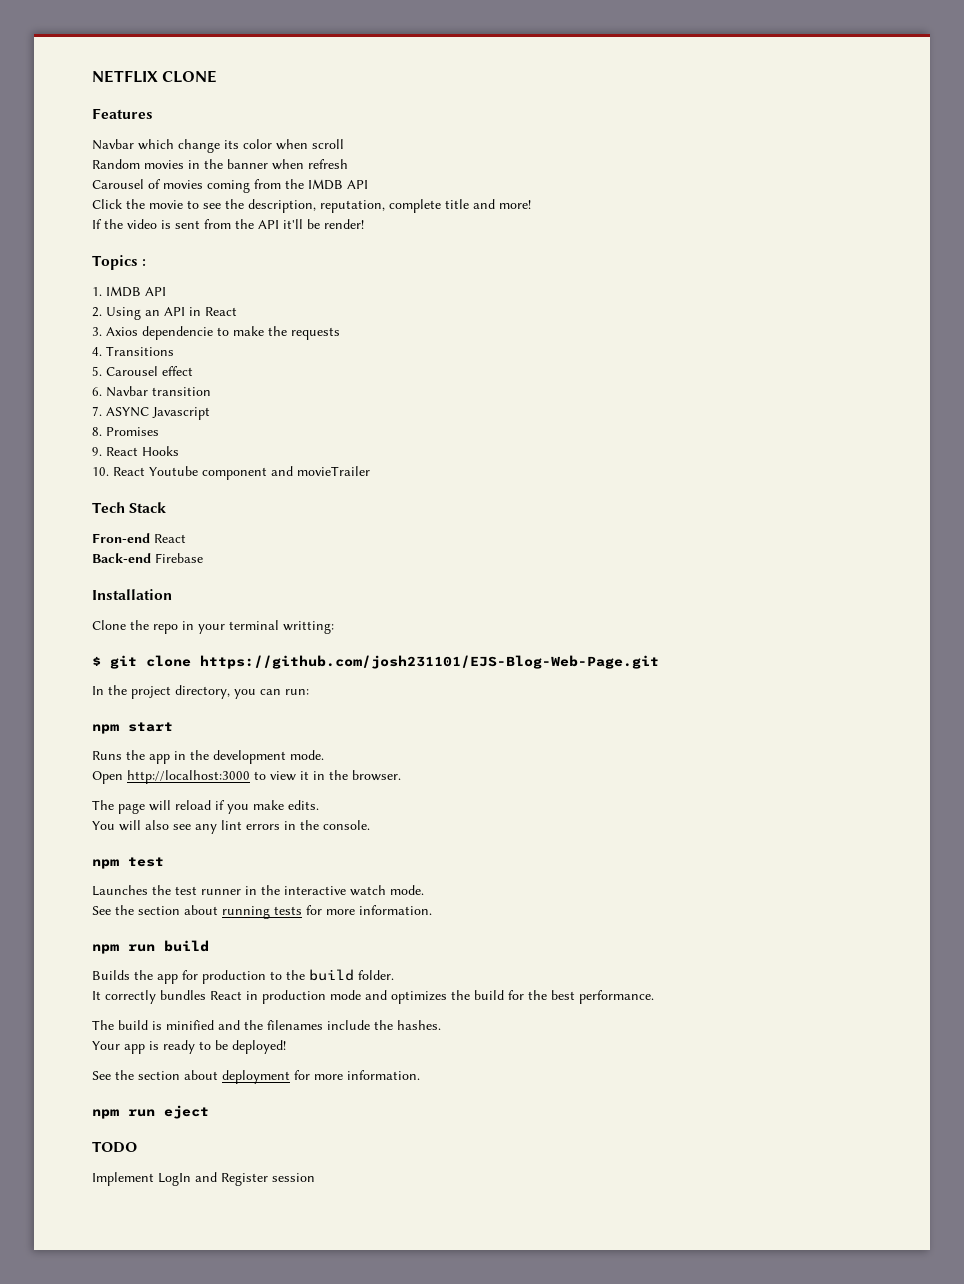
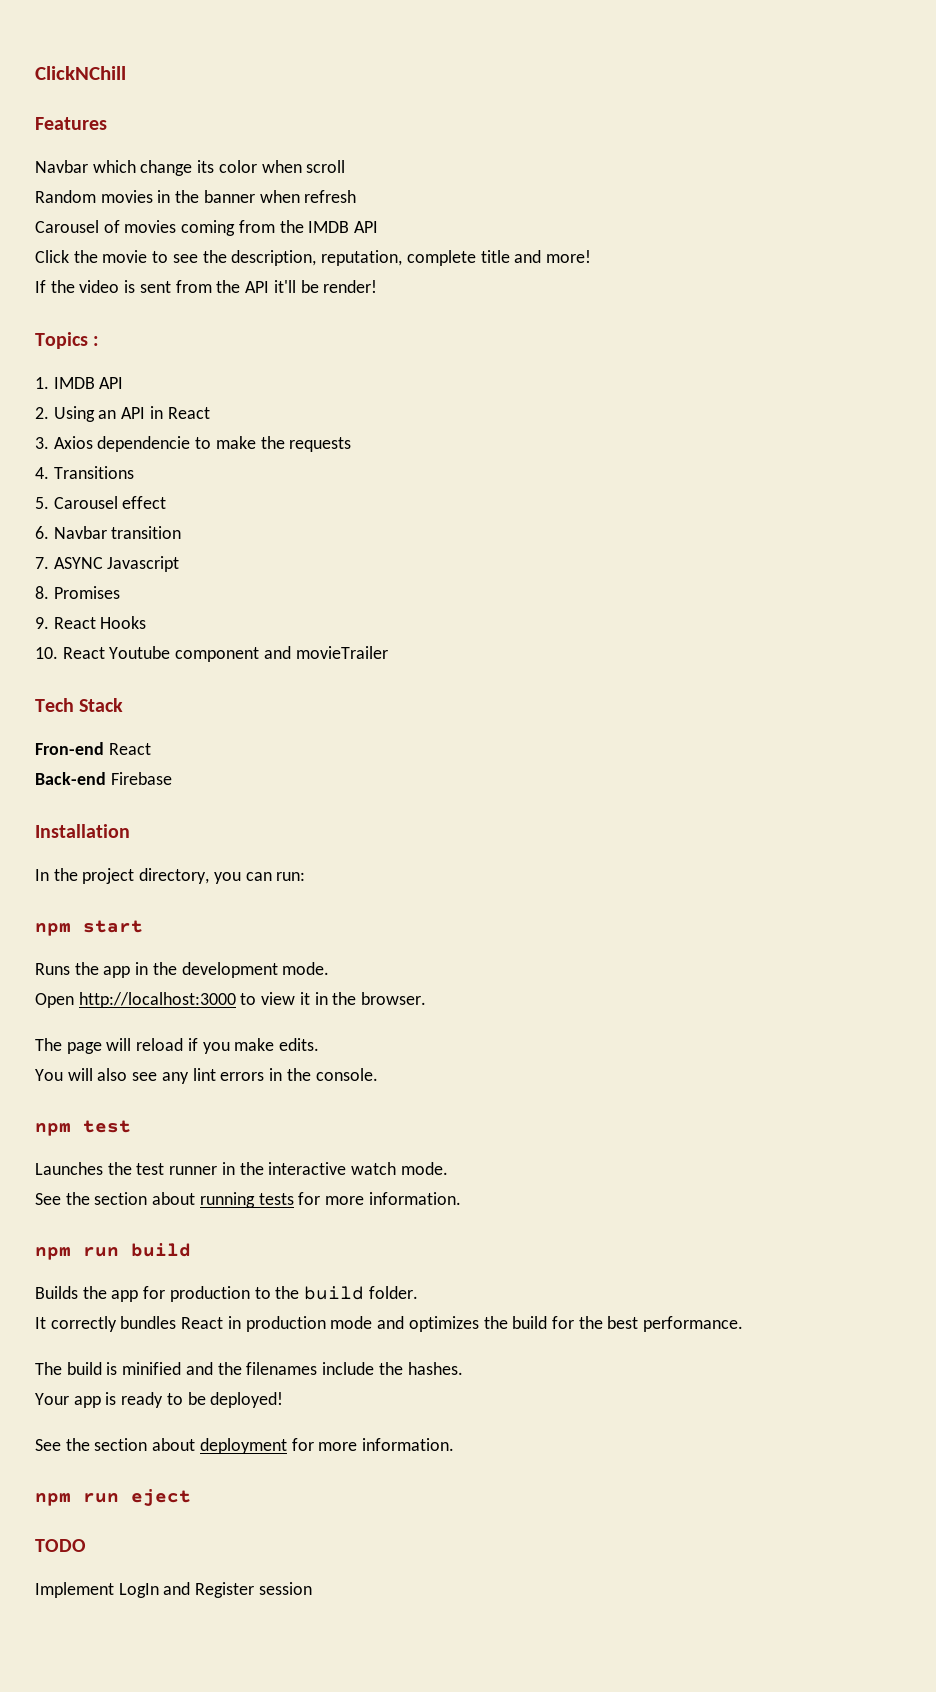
- NETFLIX CLONE
+ ClickNChill
- Clone the repo in your terminal writting:
- $ git clone https://github.com/josh231101/EJS-Blog-Web-Page.git

